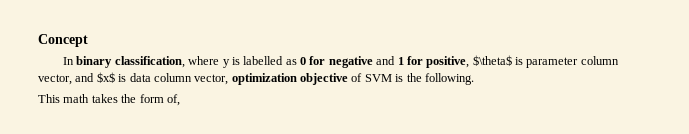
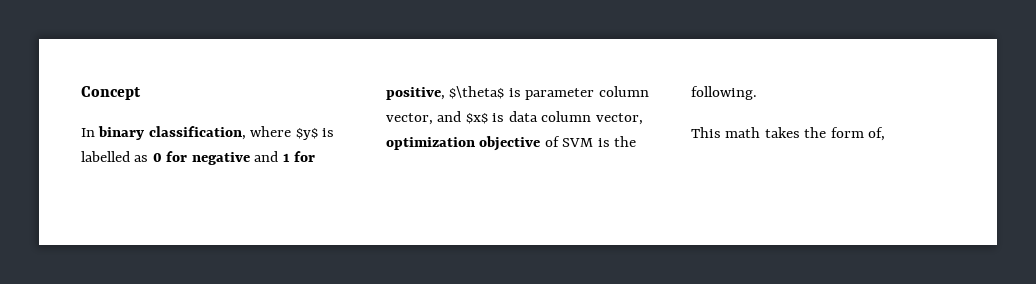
- In binary classification, where y is labelled as 0 for negative and 1 for positive, $\theta$ is parameter column vector, and $x$ is data column vector, optimization objective of SVM is the following.
+ In binary classification, where $y$ is labelled as 0 for negative and 1 for positive, $\theta$ is parameter column vector, and $x$ is data column vector, optimization objective of SVM is the following.

